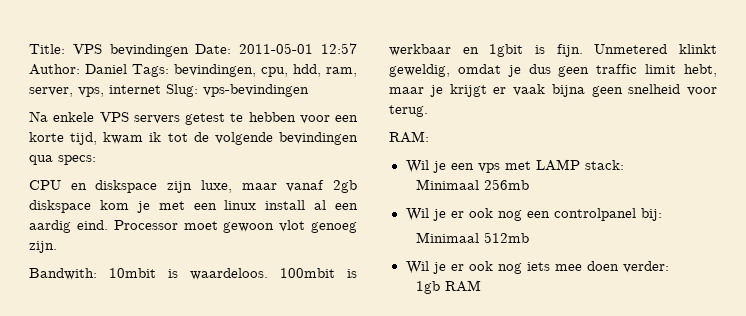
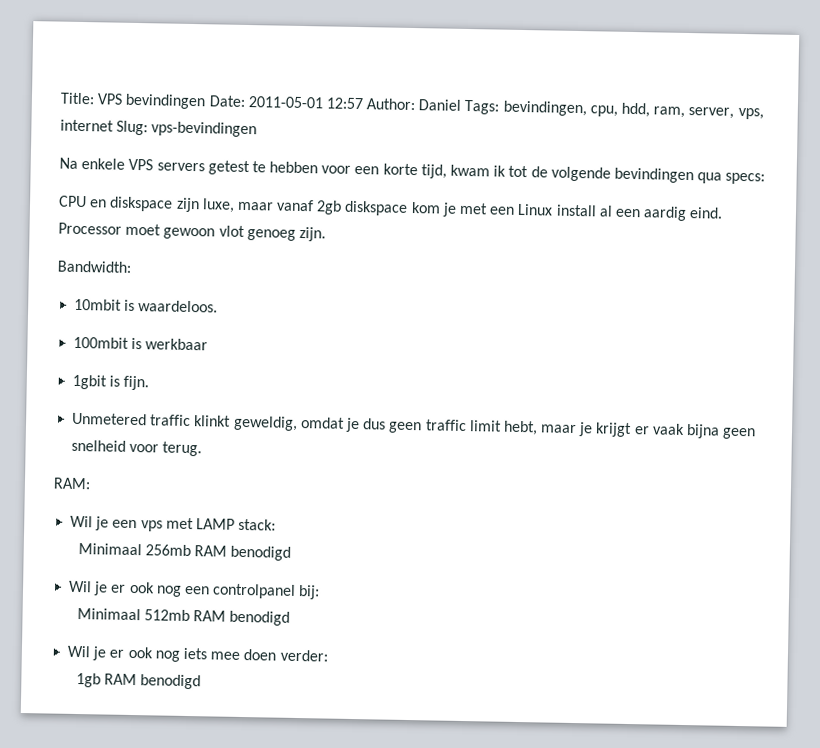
- CPU en diskspace zijn luxe, maar vanaf 2gb diskspace kom je met een linux install al een aardig eind.
+ CPU en diskspace zijn luxe, maar vanaf 2gb diskspace kom je met een Linux install al een aardig eind.
- Bandwith: 10mbit is waardeloos. 100mbit is werkbaar en 1gbit is fijn. Unmetered klinkt geweldig, omdat je dus geen traffic limit hebt, maar je krijgt er vaak bijna geen snelheid voor terug.
+ Bandwidth:
+ 10mbit is waardeloos.
+ 100mbit is werkbaar
+ 1gbit is fijn.
+ Unmetered traffic klinkt geweldig, omdat je dus geen traffic limit hebt, maar je krijgt er vaak bijna geen snelheid voor terug.
- Minimaal 256mb
+ Minimaal 256mb RAM benodigd
- Minimaal 512mb
+ Minimaal 512mb RAM benodigd
- 1gb RAM
+ 1gb RAM benodigd

